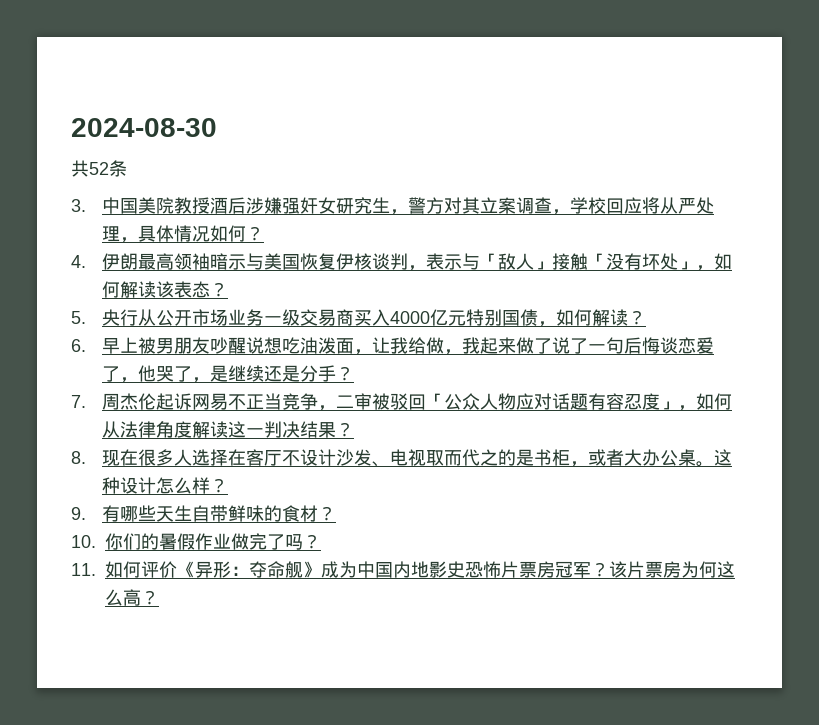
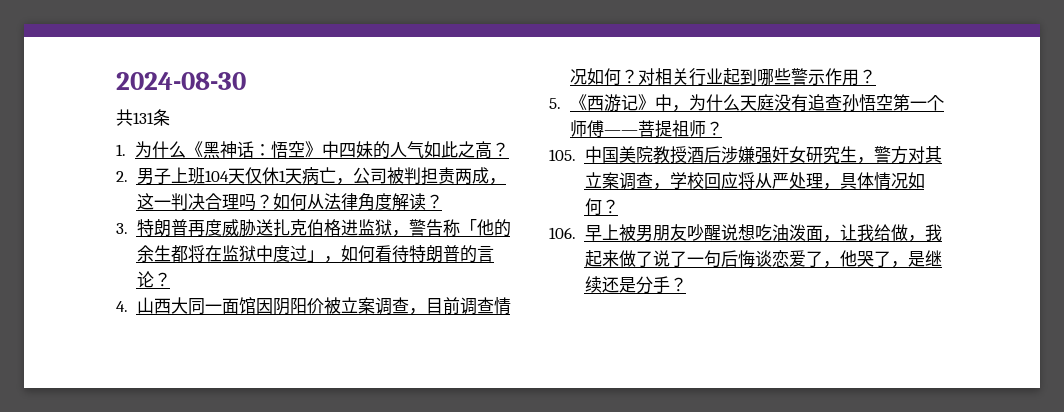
- 共52条
+ 共131条
- 3.中国美院教授酒后涉嫌强奸女研究生，警方对其立案调查，学校回应将从严处理，具体情况如何？
+ 1.为什么《黑神话：悟空》中四妹的人气如此之高？
+ 2.男子上班104天仅休1天病亡，公司被判担责两成，这一判决合理吗？如何从法律角度解读？
+ 3.特朗普再度威胁送扎克伯格进监狱，警告称「他的余生都将在监狱中度过」，如何看待特朗普的言论？
+ 4.山西大同一面馆因阴阳价被立案调查，目前调查情况如何？对相关行业起到哪些警示作用？
+ 5.《西游记》中，为什么天庭没有追查孙悟空第一个师傅——菩提祖师？
+ 105.中国美院教授酒后涉嫌强奸女研究生，警方对其立案调查，学校回应将从严处理，具体情况如何？
- 4.伊朗最高领袖暗示与美国恢复伊核谈判，表示与「敌人」接触「没有坏处」，如何解读该表态？
- 5.央行从公开市场业务一级交易商买入4000亿元特别国债，如何解读？
- 6.早上被男朋友吵醒说想吃油泼面，让我给做，我起来做了说了一句后悔谈恋爱了，他哭了，是继续还是分手？
+ 106.早上被男朋友吵醒说想吃油泼面，让我给做，我起来做了说了一句后悔谈恋爱了，他哭了，是继续还是分手？
- 7.周杰伦起诉网易不正当竞争，二审被驳回「公众人物应对话题有容忍度」，如何从法律角度解读这一判决结果？
- 8.现在很多人选择在客厅不设计沙发、电视取而代之的是书柜，或者大办公桌。这种设计怎么样？
- 9.有哪些天生自带鲜味的食材？
- 10.你们的暑假作业做完了吗？
- 11.如何评价《异形：夺命舰》成为中国内地影史恐怖片票房冠军？该片票房为何这么高？

